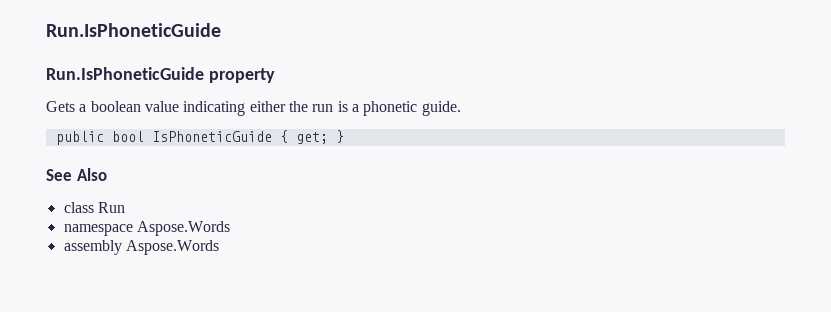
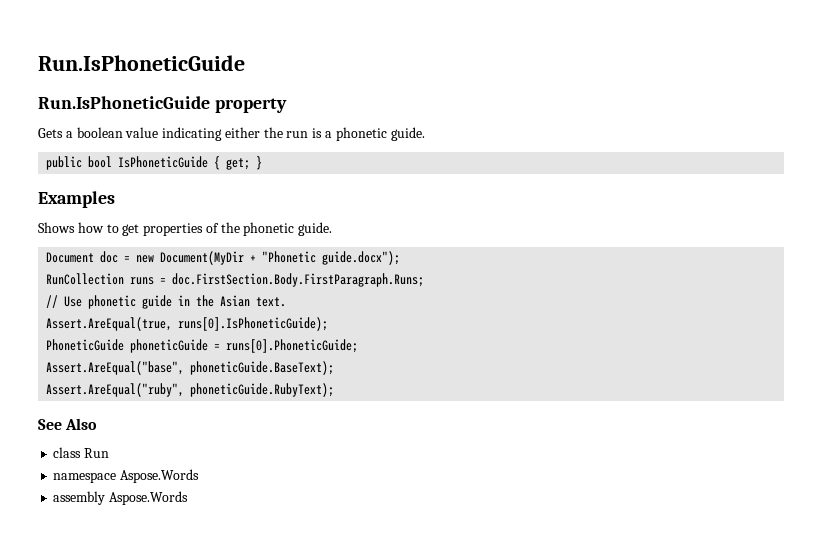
+ Examples
+ Shows how to get properties of the phonetic guide.
+ Document doc = new Document(MyDir + "Phonetic guide.docx");
+ RunCollection runs = doc.FirstSection.Body.FirstParagraph.Runs;
+ // Use phonetic guide in the Asian text.
+ Assert.AreEqual(true, runs[0].IsPhoneticGuide);
+ PhoneticGuide phoneticGuide = runs[0].PhoneticGuide;
+ Assert.AreEqual("base", phoneticGuide.BaseText);
+ Assert.AreEqual("ruby", phoneticGuide.RubyText);

